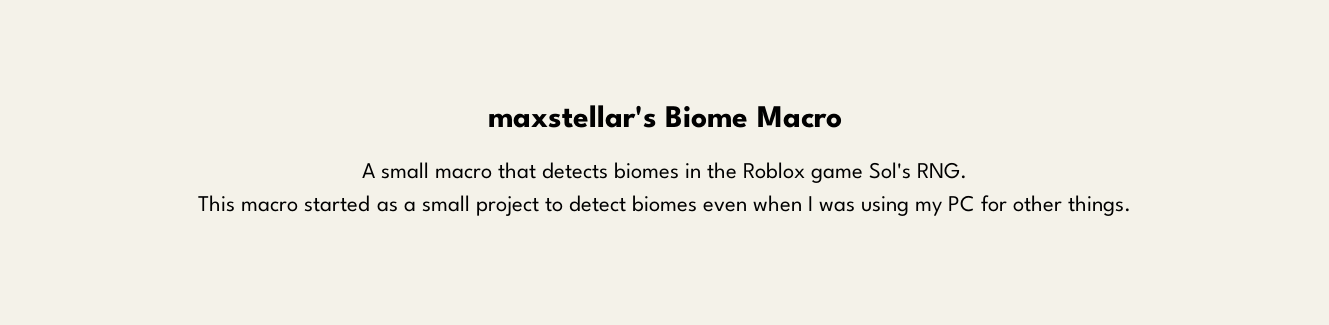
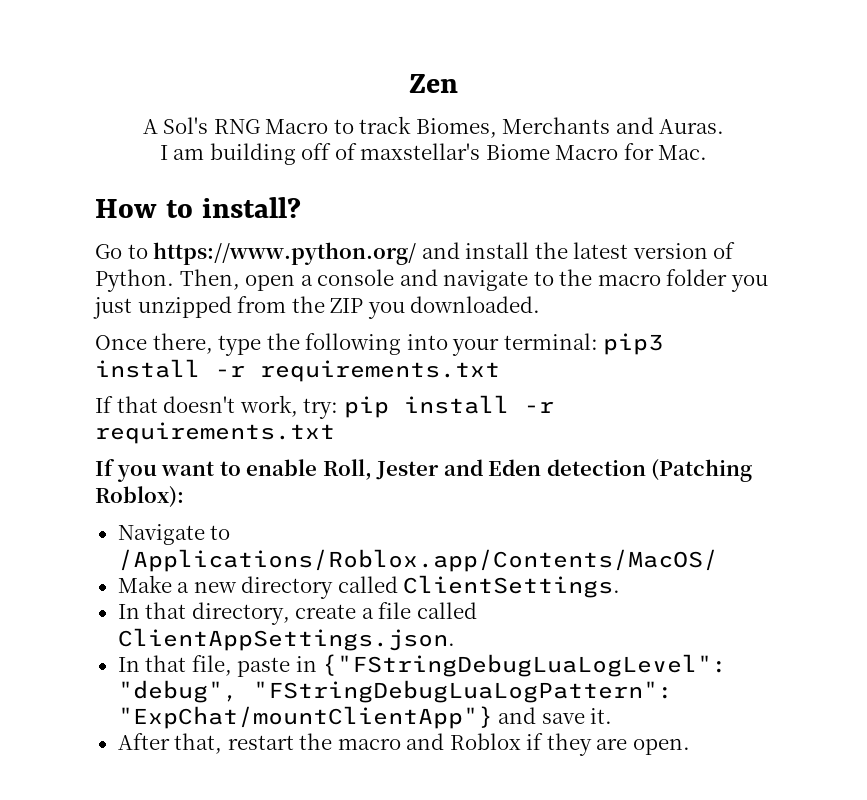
- maxstellar's Biome Macro
- A small macro that detects biomes in the Roblox game Sol's RNG.
- This macro started as a small project to detect biomes even when I was using my PC for other things.
+ Zen
+ A Sol's RNG Macro to track Biomes, Merchants and Auras.
+ I am building off of maxstellar's Biome Macro for Mac.
+ How to install?
+ Go to https://www.python.org/ and install the latest version of Python. Then, open a console and navigate to the macro folder you just unzipped from the ZIP you downloaded.
+ Once there, type the following into your terminal: pip3 install -r requirements.txt
+ If that doesn't work, try: pip install -r requirements.txt
+ If you want to enable Roll, Jester and Eden detection (Patching Roblox):
+ Navigate to /Applications/Roblox.app/Contents/MacOS/
+ Make a new directory called ClientSettings.
+ In that directory, create a file called ClientAppSettings.json.
+ In that file, paste in {"FStringDebugLuaLogLevel": "debug", "FStringDebugLuaLogPattern": "ExpChat/mountClientApp"} and save it.
+ After that, restart the macro and Roblox if they are open.

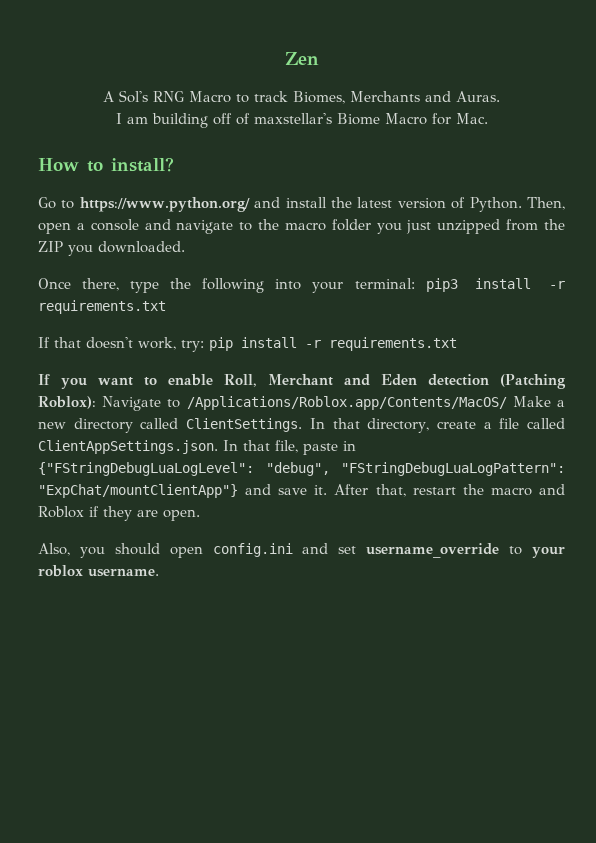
- If you want to enable Roll, Jester and Eden detection (Patching Roblox):
- Navigate to /Applications/Roblox.app/Contents/MacOS/
- Make a new directory called ClientSettings.
- In that directory, create a file called ClientAppSettings.json.
- In that file, paste in {"FStringDebugLuaLogLevel": "debug", "FStringDebugLuaLogPattern": "ExpChat/mountClientApp"} and save it.
- After that, restart the macro and Roblox if they are open.
+ If you want to enable Roll, Merchant and Eden detection (Patching Roblox): Navigate to /Applications/Roblox.app/Contents/MacOS/ Make a new directory called ClientSettings. In that directory, create a file called ClientAppSettings.json. In that file, paste in {"FStringDebugLuaLogLevel": "debug", "FStringDebugLuaLogPattern": "ExpChat/mountClientApp"} and save it. After that, restart the macro and Roblox if they are open.
+ Also, you should open config.ini and set username_override to your roblox username.

